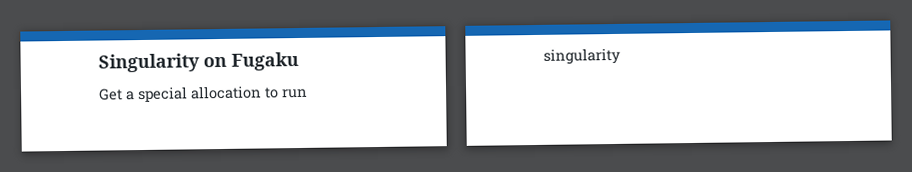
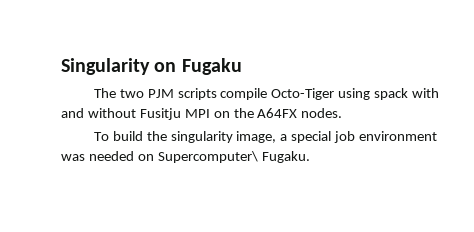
- Get a special allocation to run singularity
+ The two PJM scripts compile Octo-Tiger using spack with and without Fusitju MPI on the A64FX nodes.
+ To build the singularity image, a special job environment was needed on Supercomputer\ Fugaku.

